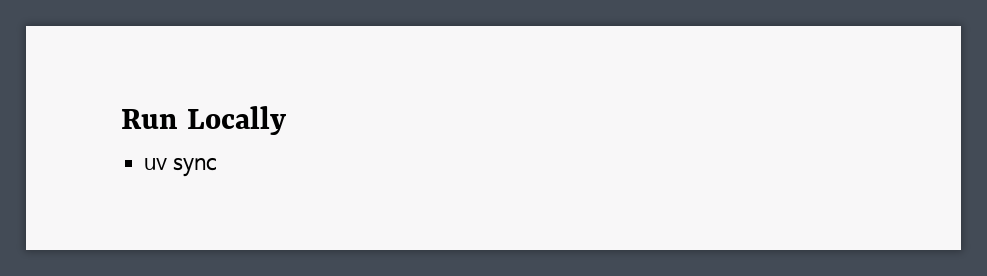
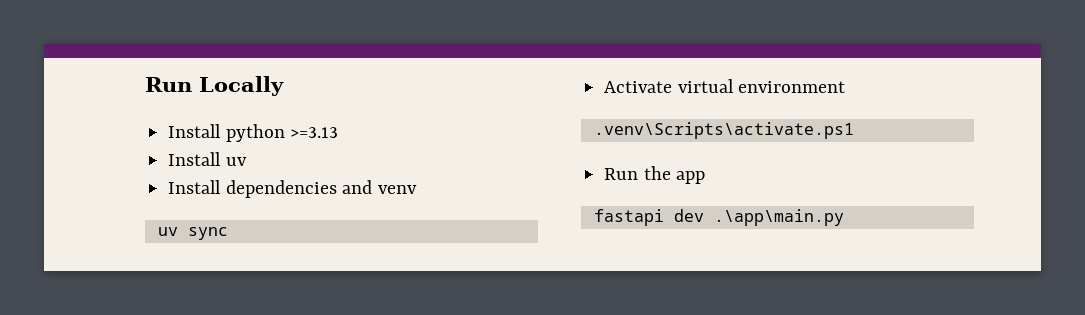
+ Install python >=3.13
+ Install uv
+ Install dependencies and venv
  uv sync
+ Activate virtual environment
+ .venv\Scripts\activate.ps1
+ Run the app
+ fastapi dev .\app\main.py

